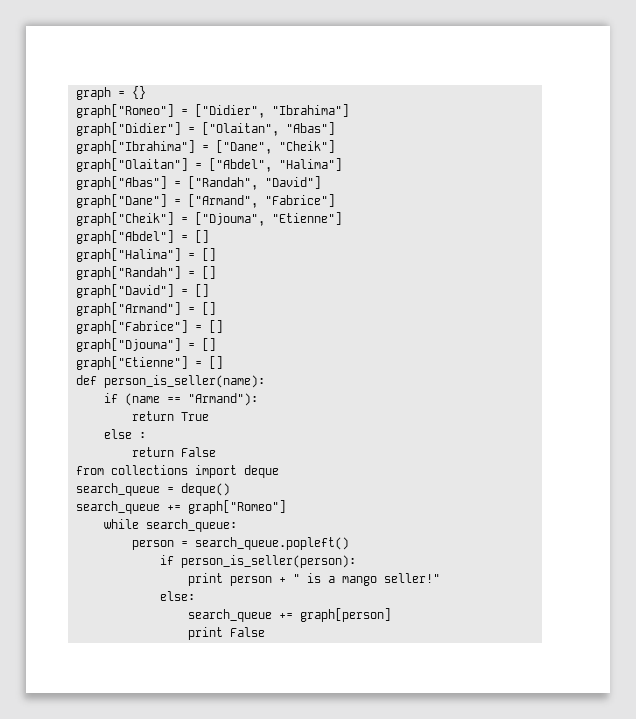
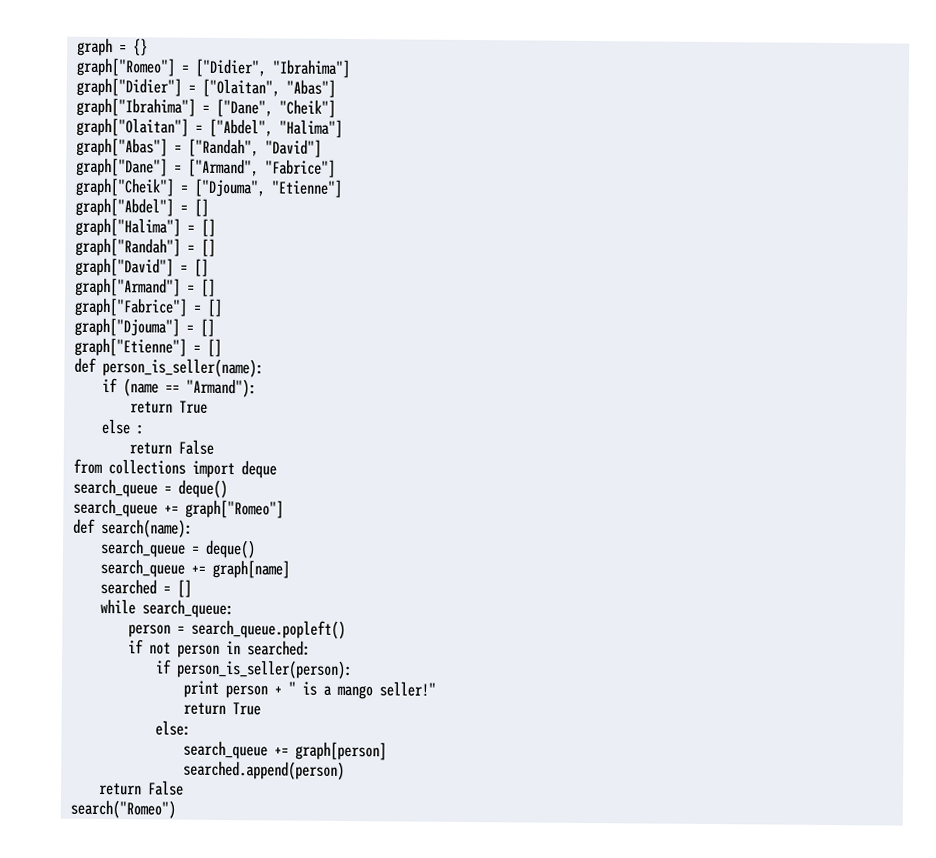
+ def search(name):
+ search_queue = deque()
+ search_queue += graph[name]
+ searched = []
+ if not person in searched:
  print person + " is a mango seller!"
+ return True
- print False
+ searched.append(person)
+ return False
+ search("Romeo")

